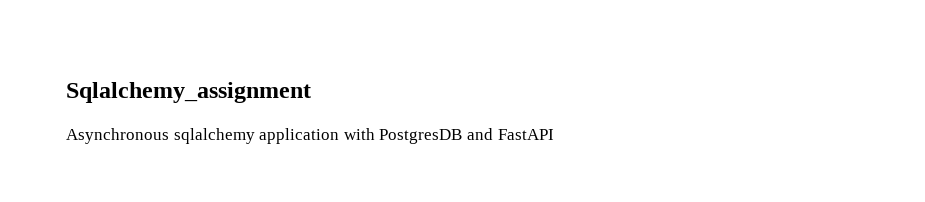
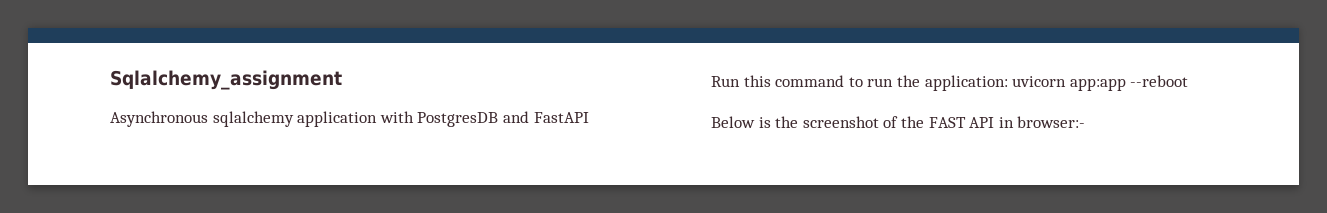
+ Run this command to run the application: uvicorn app:app --reboot
+ Below is the screenshot of the FAST API in browser:-

